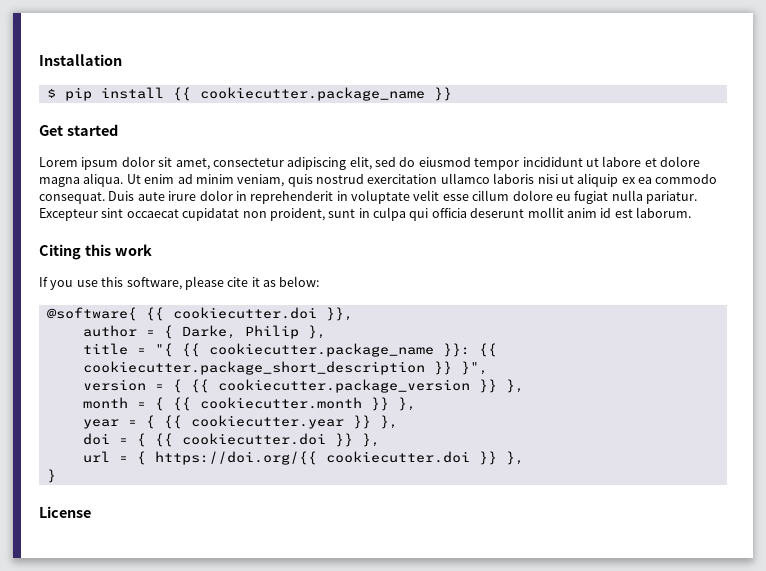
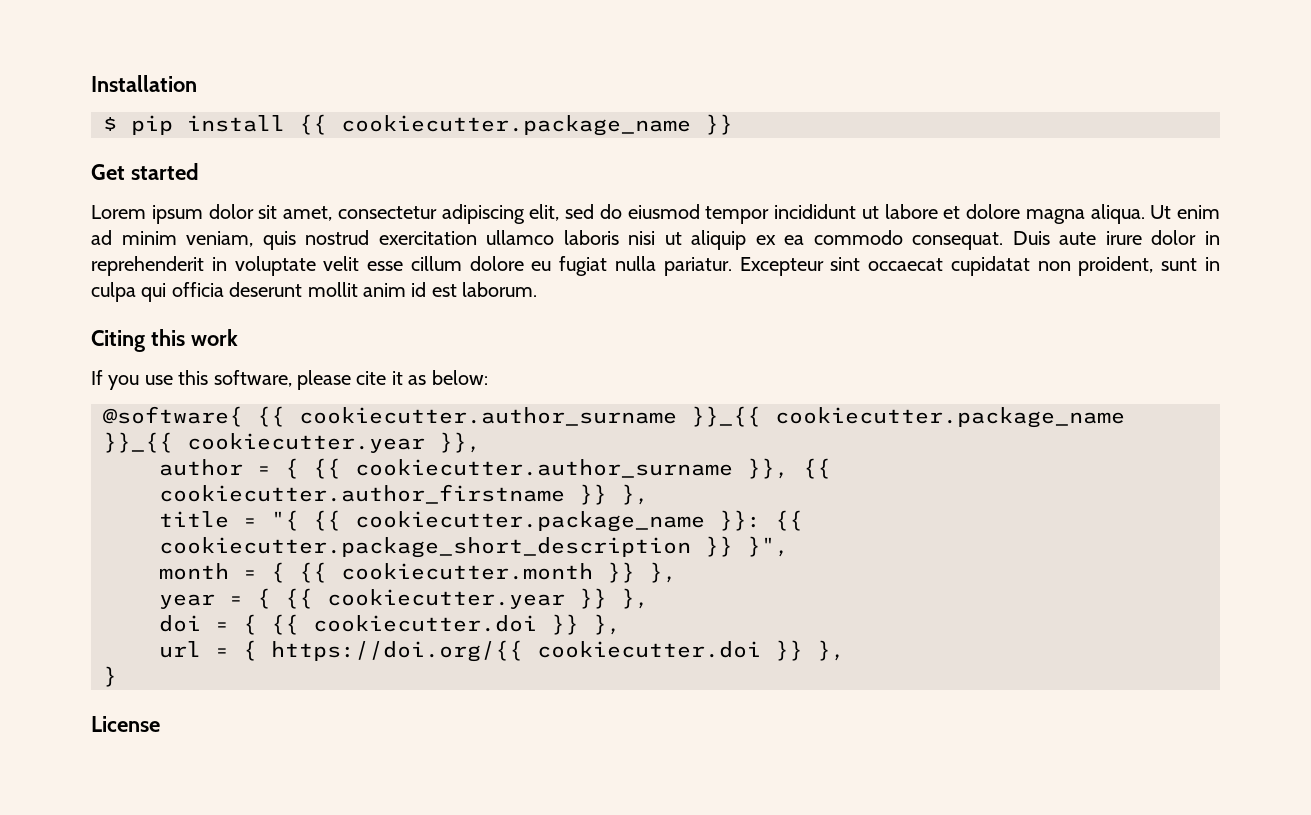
- @software{ {{ cookiecutter.doi }},
+ @software{ {{ cookiecutter.author_surname }}_{{ cookiecutter.package_name }}_{{ cookiecutter.year }},
- author = { Darke, Philip },
+ author = { {{ cookiecutter.author_surname }}, {{ cookiecutter.author_firstname }} },
- version = { {{ cookiecutter.package_version }} },

